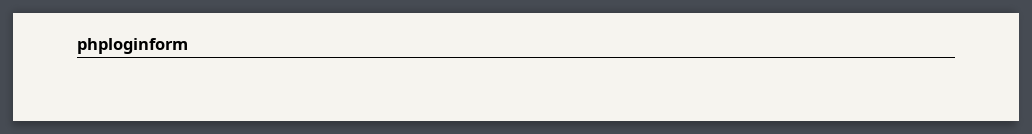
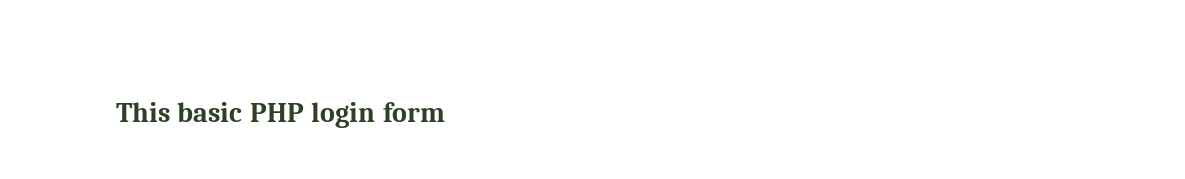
- phploginform
+ This basic PHP login form

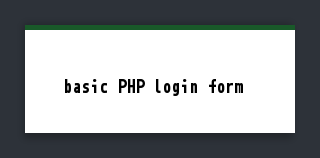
- This basic PHP login form
+ basic PHP login form

